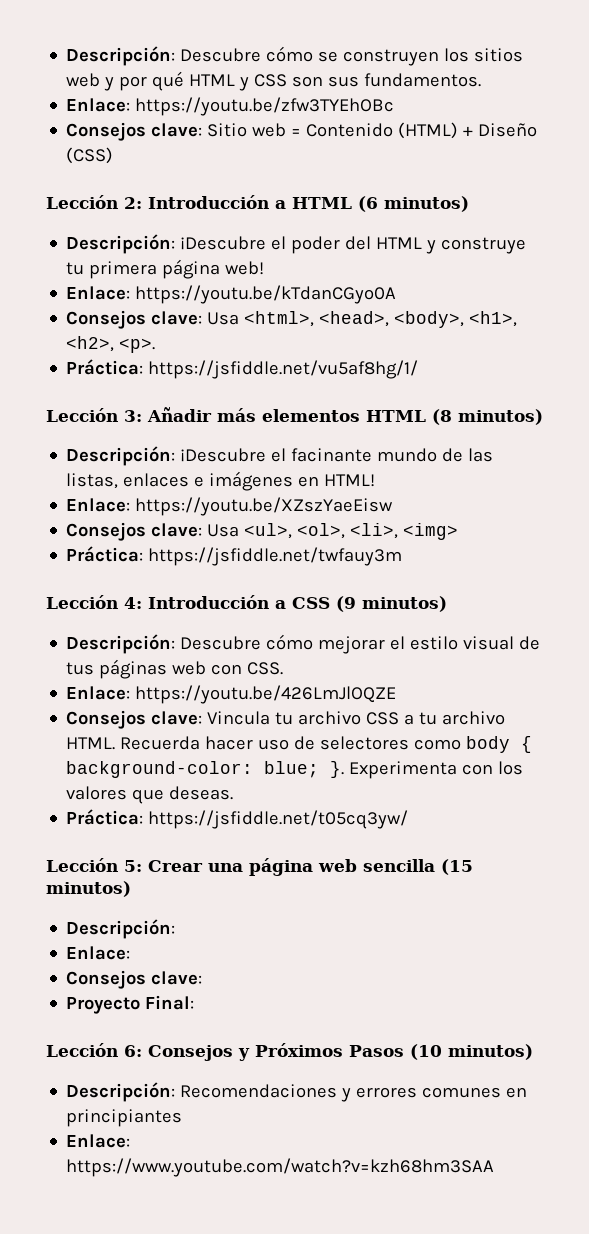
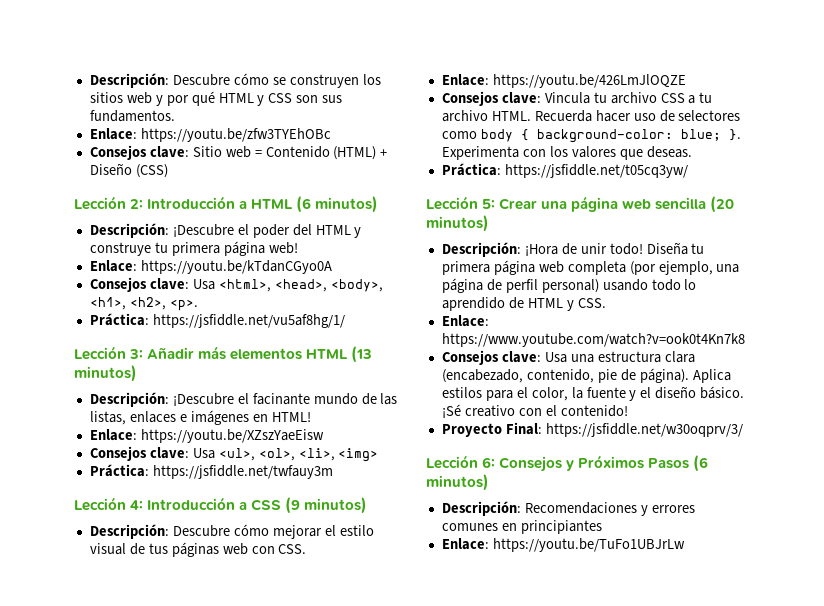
- Lección 3: Añadir más elementos HTML (8 minutos)
+ Lección 3: Añadir más elementos HTML (13 minutos)
- Lección 5: Crear una página web sencilla (15 minutos)
- Descripción:
- Enlace:
- Consejos clave:
+ Lección 5: Crear una página web sencilla (20 minutos)
+ Descripción: ¡Hora de unir todo! Diseña tu primera página web completa (por ejemplo, una página de perfil personal) usando todo lo aprendido de HTML y CSS.
+ Enlace: https://www.youtube.com/watch?v=ook0t4Kn7k8
+ Consejos clave: Usa una estructura clara (encabezado, contenido, pie de página). Aplica estilos para el color, la fuente y el diseño básico. ¡Sé creativo con el contenido!
- Proyecto Final:
+ Proyecto Final: https://jsfiddle.net/w30oqprv/3/
- Lección 6: Consejos y Próximos Pasos (10 minutos)
+ Lección 6: Consejos y Próximos Pasos (6 minutos)
- Enlace: https://www.youtube.com/watch?v=kzh68hm3SAA
+ Enlace: https://youtu.be/TuFo1UBJrLw

